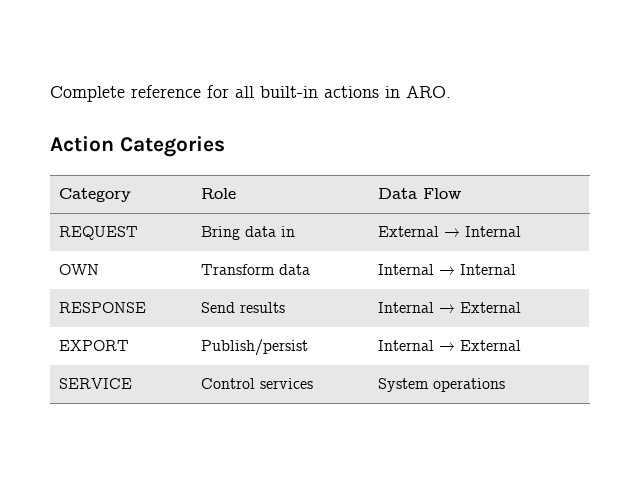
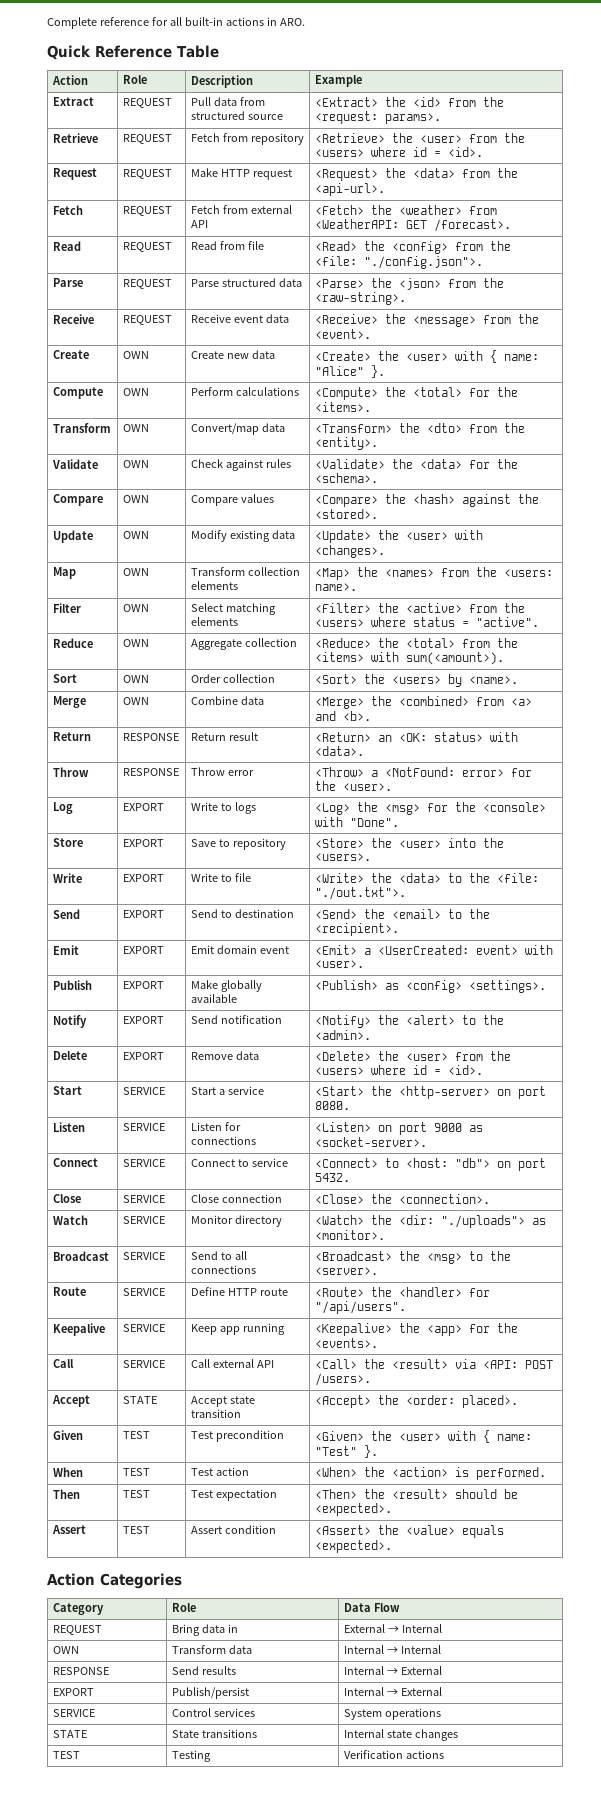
+ Quick Reference Table
+ Action | Role | Description | Example
+ Extract | REQUEST | Pull data from structured source | <Extract> the <id> from the <request: params>.
+ Retrieve | REQUEST | Fetch from repository | <Retrieve> the <user> from the <users> where id = <id>.
+ Request | REQUEST | Make HTTP request | <Request> the <data> from the <api-url>.
+ Fetch | REQUEST | Fetch from external API | <Fetch> the <weather> from <WeatherAPI: GET /forecast>.
+ Read | REQUEST | Read from file | <Read> the <config> from the <file: "./config.json">.
+ Parse | REQUEST | Parse structured data | <Parse> the <json> from the <raw-string>.
+ Receive | REQUEST | Receive event data | <Receive> the <message> from the <event>.
+ Create | OWN | Create new data | <Create> the <user> with { name: "Alice" }.
+ Compute | OWN | Perform calculations | <Compute> the <total> for the <items>.
+ Transform | OWN | Convert/map data | <Transform> the <dto> from the <entity>.
+ Validate | OWN | Check against rules | <Validate> the <data> for the <schema>.
+ Compare | OWN | Compare values | <Compare> the <hash> against the <stored>.
+ Update | OWN | Modify existing data | <Update> the <user> with <changes>.
+ Map | OWN | Transform collection elements | <Map> the <names> from the <users: name>.
+ Filter | OWN | Select matching elements | <Filter> the <active> from the <users> where status = "active".
+ Reduce | OWN | Aggregate collection | <Reduce> the <total> from the <items> with sum(<amount>).
+ Sort | OWN | Order collection | <Sort> the <users> by <name>.
+ Merge | OWN | Combine data | <Merge> the <combined> from <a> and <b>.
+ Return | RESPONSE | Return result | <Return> an <OK: status> with <data>.
+ Throw | RESPONSE | Throw error | <Throw> a <NotFound: error> for the <user>.
+ Log | EXPORT | Write to logs | <Log> the <msg> for the <console> with "Done".
+ Store | EXPORT | Save to repository | <Store> the <user> into the <users>.
+ Write | EXPORT | Write to file | <Write> the <data> to the <file: "./out.txt">.
+ Send | EXPORT | Send to destination | <Send> the <email> to the <recipient>.
+ Emit | EXPORT | Emit domain event | <Emit> a <UserCreated: event> with <user>.
+ Publish | EXPORT | Make globally available | <Publish> as <config> <settings>.
+ Notify | EXPORT | Send notification | <Notify> the <alert> to the <admin>.
+ Delete | EXPORT | Remove data | <Delete> the <user> from the <users> where id = <id>.
+ Start | SERVICE | Start a service | <Start> the <http-server> on port 8080.
+ Listen | SERVICE | Listen for connections | <Listen> on port 9000 as <socket-server>.
+ Connect | SERVICE | Connect to service | <Connect> to <host: "db"> on port 5432.
+ Close | SERVICE | Close connection | <Close> the <connection>.
+ Watch | SERVICE | Monitor directory | <Watch> the <dir: "./uploads"> as <monitor>.
+ Broadcast | SERVICE | Send to all connections | <Broadcast> the <msg> to the <server>.
+ Route | SERVICE | Define HTTP route | <Route> the <handler> for "/api/users".
+ Keepalive | SERVICE | Keep app running | <Keepalive> the <app> for the <events>.
+ Call | SERVICE | Call external API | <Call> the <result> via <API: POST /users>.
+ Accept | STATE | Accept state transition | <Accept> the <order: placed>.
+ Given | TEST | Test precondition | <Given> the <user> with { name: "Test" }.
+ When | TEST | Test action | <When> the <action> is performed.
+ Then | TEST | Test expectation | <Then> the <result> should be <expected>.
+ Assert | TEST | Assert condition | <Assert> the <value> equals <expected>.
+ STATE | State transitions | Internal state changes
+ TEST | Testing | Verification actions

